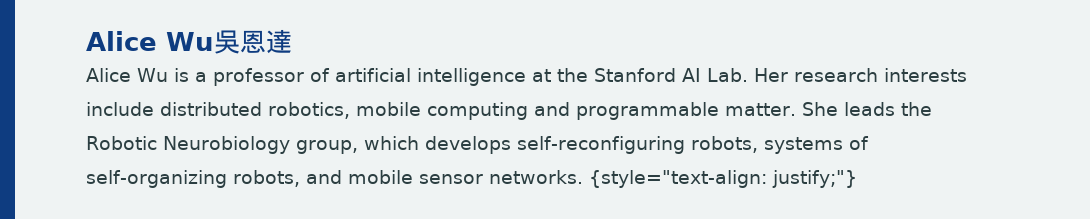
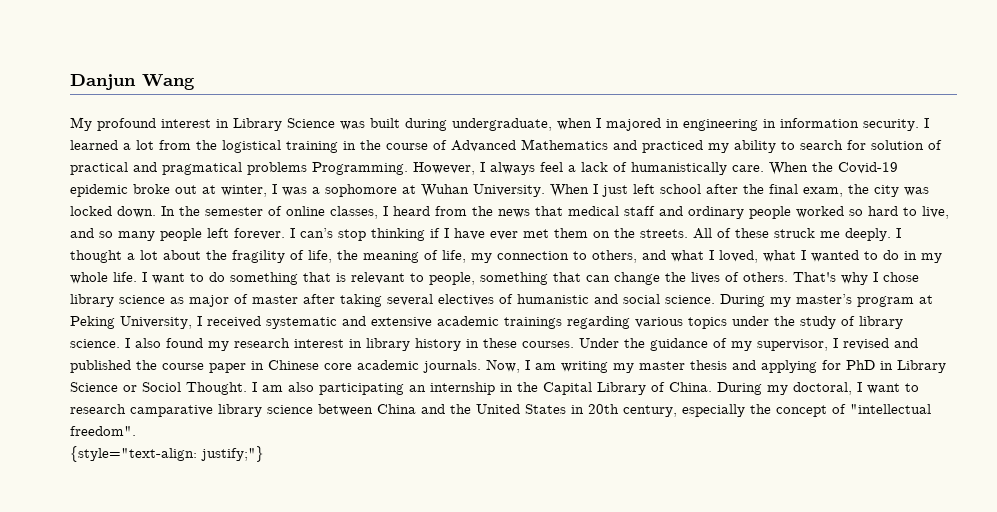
- Alice Wu吳恩達
- Alice Wu is a professor of artificial intelligence at the Stanford AI Lab. Her research interests include distributed robotics, mobile computing and programmable matter. She leads the Robotic Neurobiology group, which develops self-reconfiguring robots, systems of self-organizing robots, and mobile sensor networks. {style="text-align: justify;"}
+ Danjun Wang
+ My profound interest in Library Science was built during undergraduate, when I majored in engineering in information security. I learned a lot from the logistical training in the course of Advanced Mathematics and practiced my ability to search for solution of practical and pragmatical problems Programming. However, I always feel a lack of humanistically care. When the Covid-19 epidemic broke out at winter, I was a sophomore at Wuhan University. When I just left school after the final exam, the city was locked down. In the semester of online classes, I heard from the news that medical staff and ordinary people worked so hard to live, and so many people left forever. I can’s stop thinking if I have ever met them on the streets. All of these struck me deeply. I thought a lot about the fragility of life, the meaning of life, my connection to others, and what I loved, what I wanted to do in my whole life. I want to do something that is relevant to people, something that can change the lives of others. That's why I chose library science as major of master after taking several electives of humanistic and social science. During my master’s program at Peking University, I received systematic and extensive academic trainings regarding various topics under the study of library science. I also found my research interest in library history in these courses. Under the guidance of my supervisor, I revised and published the course paper in Chinese core academic journals. Now, I am writing my master thesis and applying for PhD in Library Science or Sociol Thought. I am also participating an internship in the Capital Library of China. During my doctoral, I want to research camparative library science between China and the United States in 20th century, especially the concept of "intellectual freedom".
+ {style="text-align: justify;"}

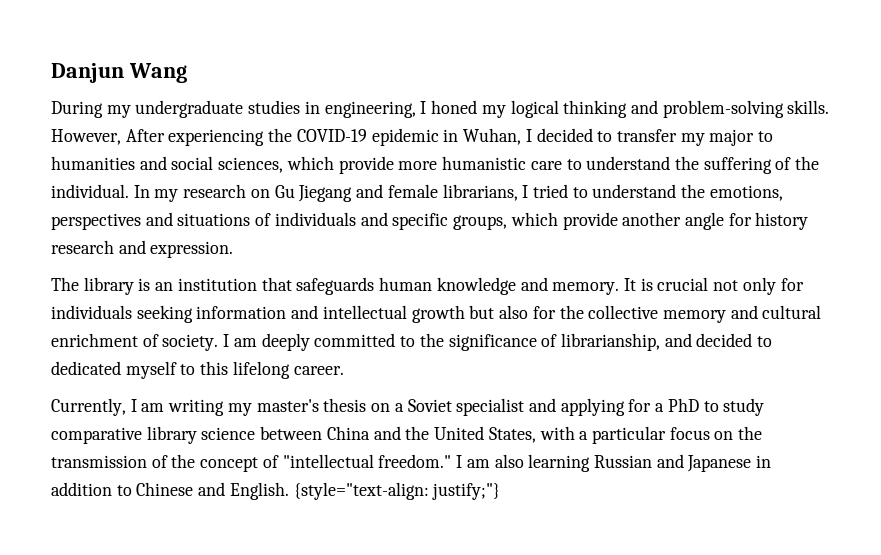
- My profound interest in Library Science was built during undergraduate, when I majored in engineering in information security. I learned a lot from the logistical training in the course of Advanced Mathematics and practiced my ability to search for solution of practical and pragmatical problems Programming. However, I always feel a lack of humanistically care. When the Covid-19 epidemic broke out at winter, I was a sophomore at Wuhan University. When I just left school after the final exam, the city was locked down. In the semester of online classes, I heard from the news that medical staff and ordinary people worked so hard to live, and so many people left forever. I can’s stop thinking if I have ever met them on the streets. All of these struck me deeply. I thought a lot about the fragility of life, the meaning of life, my connection to others, and what I loved, what I wanted to do in my whole life. I want to do something that is relevant to people, something that can change the lives of others. That's why I chose library science as major of master after taking several electives of humanistic and social science. During my master’s program at Peking University, I received systematic and extensive academic trainings regarding various topics under the study of library science. I also found my research interest in library history in these courses. Under the guidance of my supervisor, I revised and published the course paper in Chinese core academic journals. Now, I am writing my master thesis and applying for PhD in Library Science or Sociol Thought. I am also participating an internship in the Capital Library of China. During my doctoral, I want to research camparative library science between China and the United States in 20th century, especially the concept of "intellectual freedom".
- {style="text-align: justify;"}
+ During my undergraduate studies in engineering, I honed my logical thinking and problem-solving skills. However, After experiencing the COVID-19 epidemic in Wuhan, I decided to transfer my major to humanities and social sciences, which provide more humanistic care to understand the suffering of the individual. In my research on Gu Jiegang and female librarians, I tried to understand the emotions, perspectives and situations of individuals and specific groups, which provide another angle for history research and expression.
+ The library is an institution that safeguards human knowledge and memory. It is crucial not only for individuals seeking information and intellectual growth but also for the collective memory and cultural enrichment of society. I am deeply committed to the significance of librarianship, and decided to dedicated myself to this lifelong career.
+ Currently, I am writing my master's thesis on a Soviet specialist and applying for a PhD to study comparative library science between China and the United States, with a particular focus on the transmission of the concept of "intellectual freedom." I am also learning Russian and Japanese in addition to Chinese and English. {style="text-align: justify;"}

